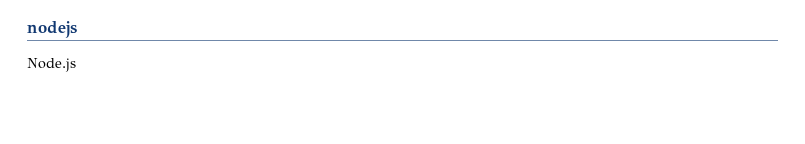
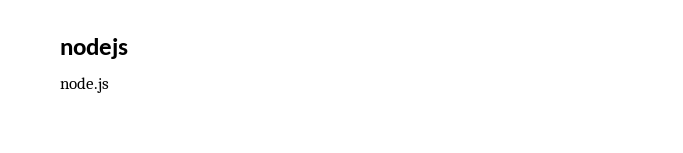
- Node.js
+ node.js

